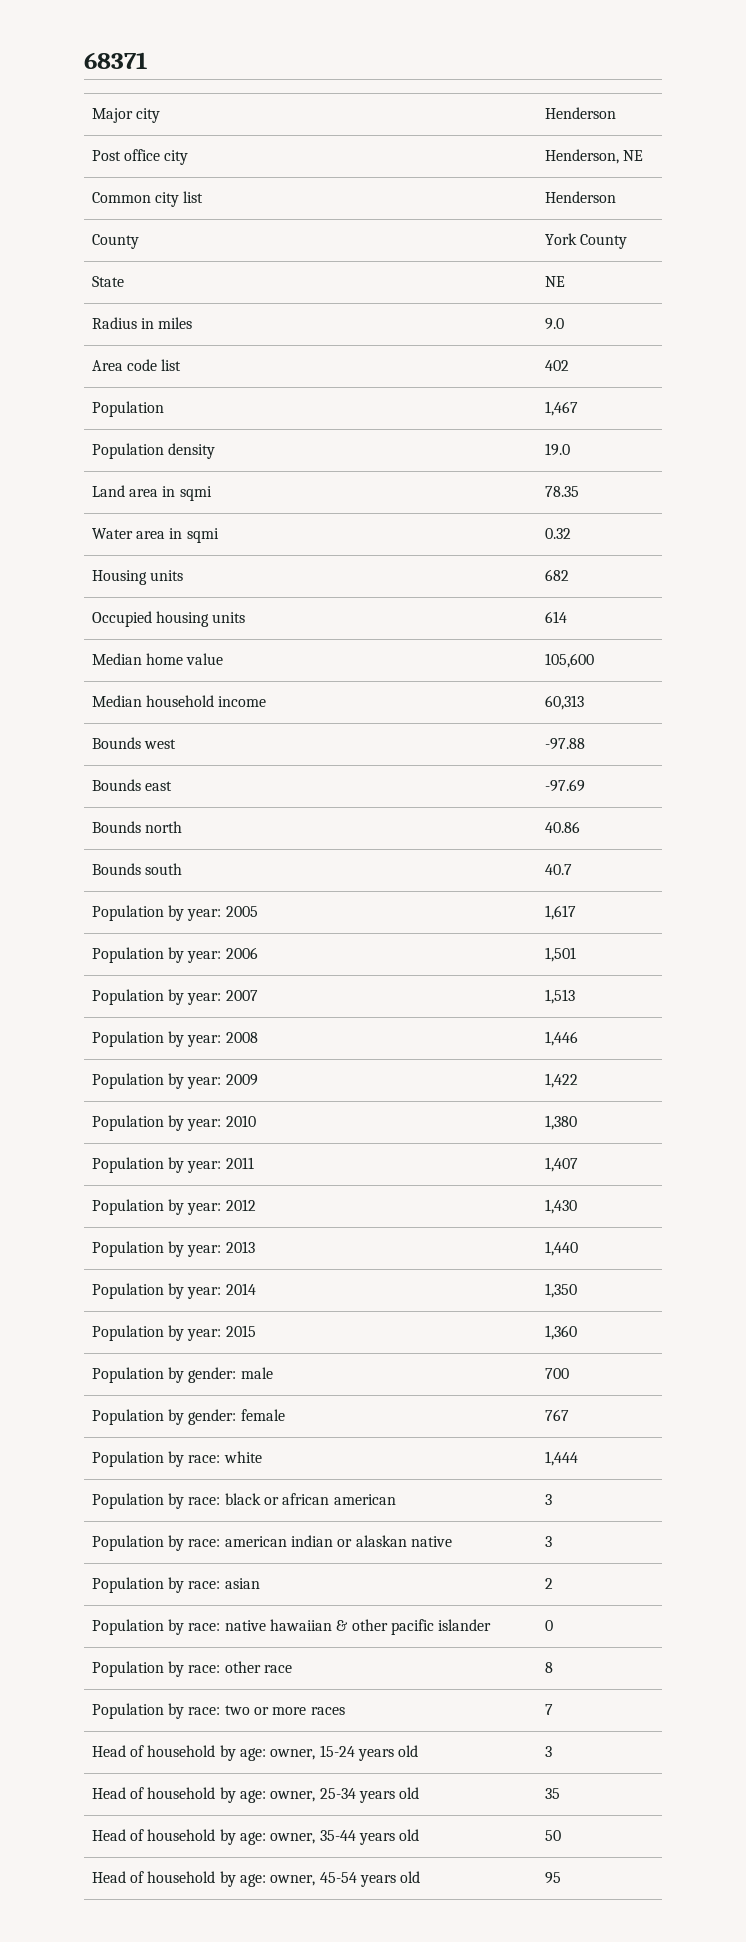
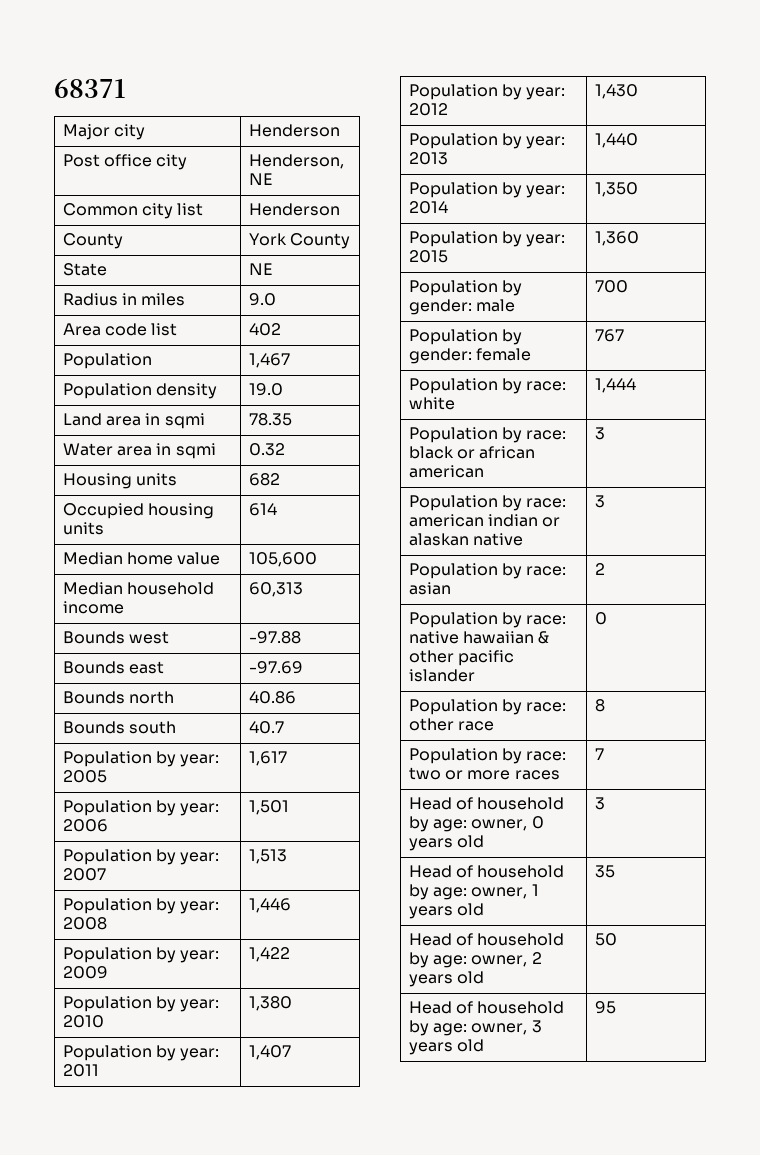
- Head of household by age: owner, 15-24 years old | 3
+ Head of household by age: owner, 0 years old | 3
- Head of household by age: owner, 25-34 years old | 35
+ Head of household by age: owner, 1 years old | 35
- Head of household by age: owner, 35-44 years old | 50
+ Head of household by age: owner, 2 years old | 50
- Head of household by age: owner, 45-54 years old | 95
+ Head of household by age: owner, 3 years old | 95

